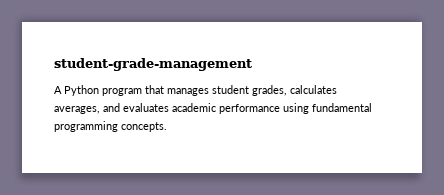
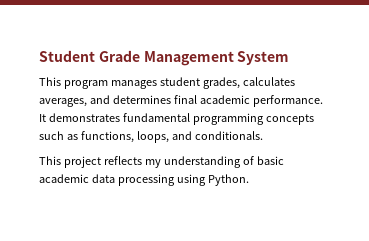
- student-grade-management
- A Python program that manages student grades, calculates averages, and evaluates academic performance using fundamental programming concepts.
+ Student Grade Management System
+ This program manages student grades, calculates averages, and determines final academic performance. It demonstrates fundamental programming concepts such as functions, loops, and conditionals.
+ This project reflects my understanding of basic academic data processing using Python.

